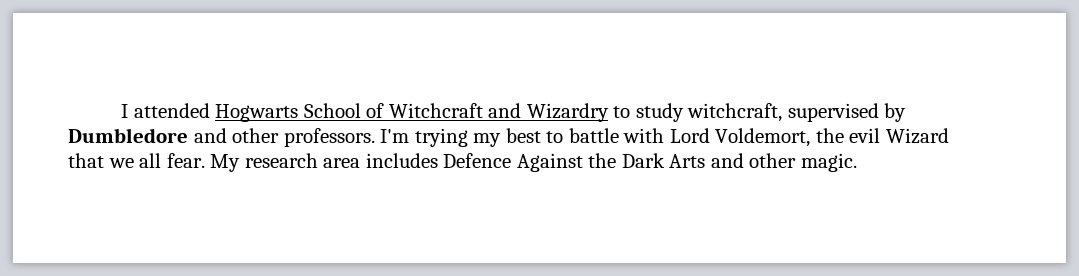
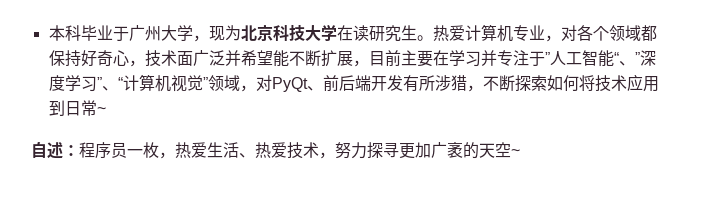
- I attended Hogwarts School of Witchcraft and Wizardry to study witchcraft, supervised by Dumbledore and other professors. I'm trying my best to battle with Lord Voldemort, the evil Wizard that we all fear. My research area includes Defence Against the Dark Arts and other magic.
+ 本科毕业于广州大学，现为北京科技大学在读研究生。热爱计算机专业，对各个领域都保持好奇心，技术面广泛并希望能不断扩展，目前主要在学习并专注于”人工智能“、”深度学习”、“计算机视觉”领域，对PyQt、前后端开发有所涉猎，不断探索如何将技术应用到日常~
+ 自述：程序员一枚，热爱生活、热爱技术，努力探寻更加广袤的天空~

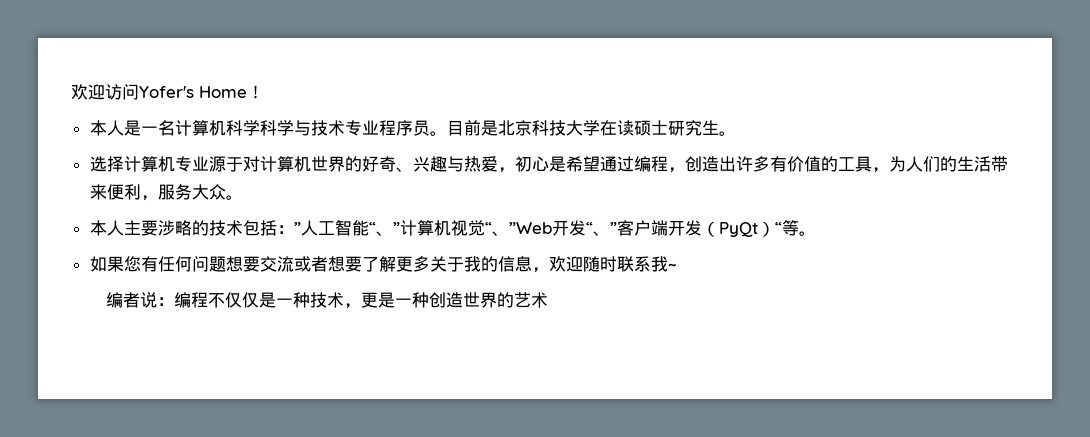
- 本科毕业于广州大学，现为北京科技大学在读研究生。热爱计算机专业，对各个领域都保持好奇心，技术面广泛并希望能不断扩展，目前主要在学习并专注于”人工智能“、”深度学习”、“计算机视觉”领域，对PyQt、前后端开发有所涉猎，不断探索如何将技术应用到日常~
- 自述：程序员一枚，热爱生活、热爱技术，努力探寻更加广袤的天空~
+ 欢迎访问Yofer's Home！
+ 本人是一名计算机科学科学与技术专业程序员。目前是北京科技大学在读硕士研究生。
+ 选择计算机专业源于对计算机世界的好奇、兴趣与热爱，初心是希望通过编程，创造出许多有价值的工具，为人们的生活带来便利，服务大众。
+ 本人主要涉略的技术包括：”人工智能“、”计算机视觉“、”Web开发“、”客户端开发（PyQt）“等。
+ 如果您有任何问题想要交流或者想要了解更多关于我的信息，欢迎随时联系我~
+ 编者说：编程不仅仅是一种技术，更是一种创造世界的艺术

